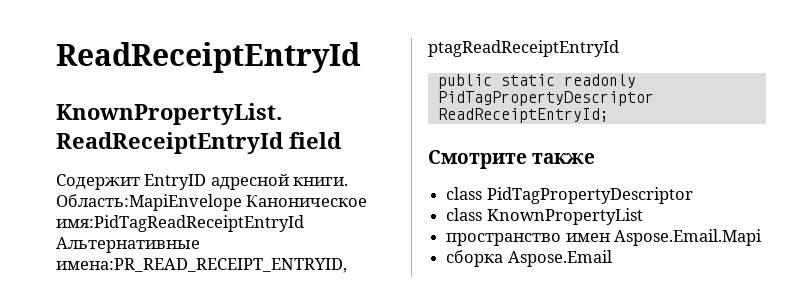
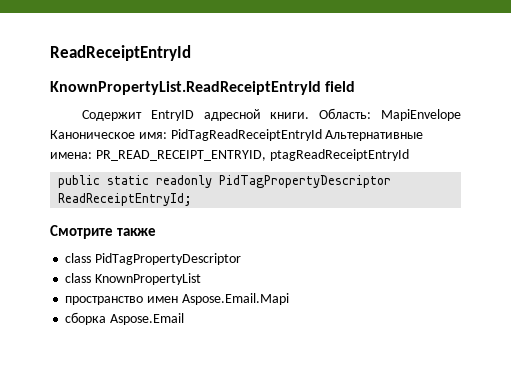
- Область:MapiEnvelope Каноническое имя:PidTagReadReceiptEntryId Альтернативные имена:PR_READ_RECEIPT_ENTRYID, ptagReadReceiptEntryId
+ Область: MapiEnvelope Каноническое имя: PidTagReadReceiptEntryId Альтернативные имена: PR_READ_RECEIPT_ENTRYID, ptagReadReceiptEntryId

